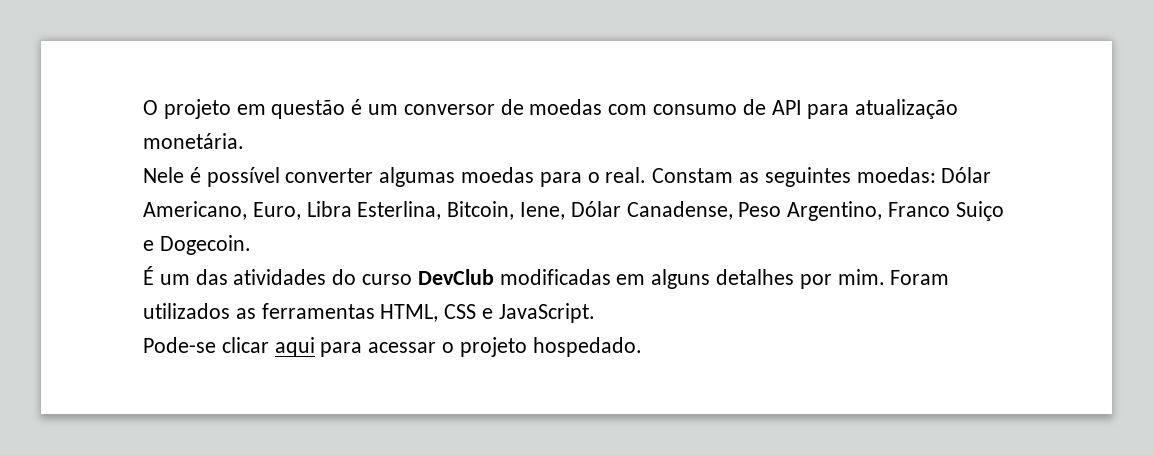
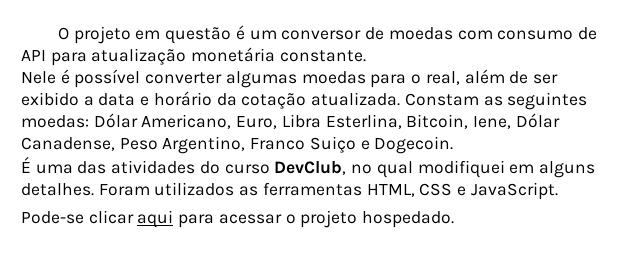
- O projeto em questão é um conversor de moedas com consumo de API para atualização monetária.
+ O projeto em questão é um conversor de moedas com consumo de API para atualização monetária constante.
- Nele é possível converter algumas moedas para o real.
+ Nele é possível converter algumas moedas para o real, além de ser exibido a data e horário da cotação atualizada.
- É um das atividades do curso DevClub modificadas em alguns detalhes por mim.
+ É uma das atividades do curso DevClub, no qual modifiquei em alguns detalhes.

